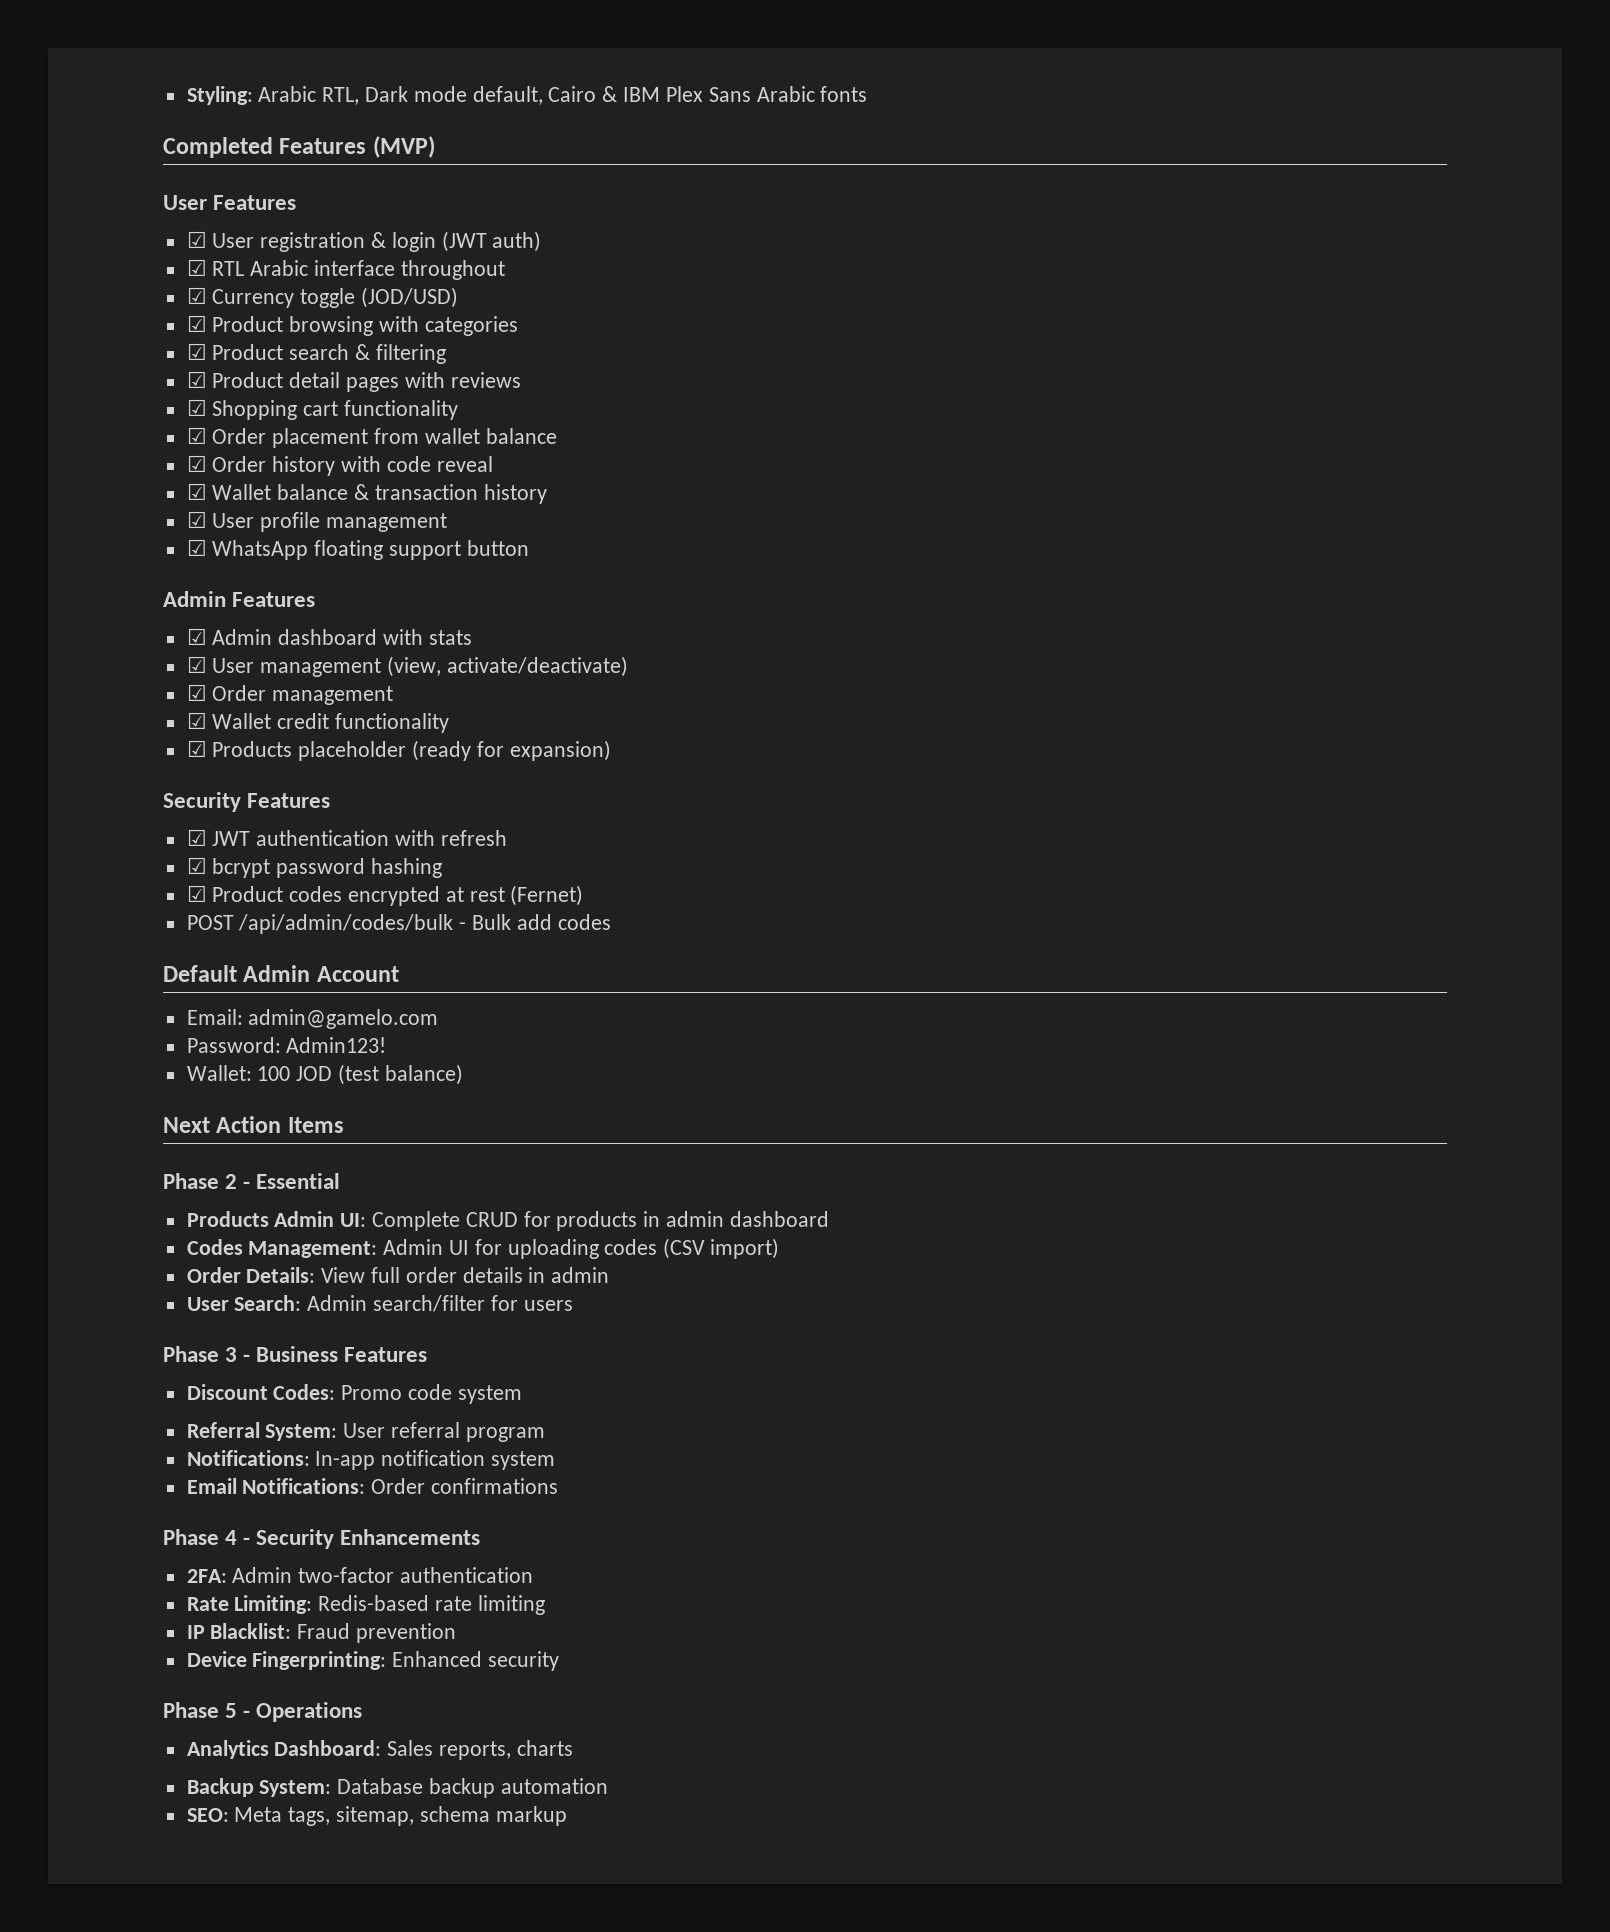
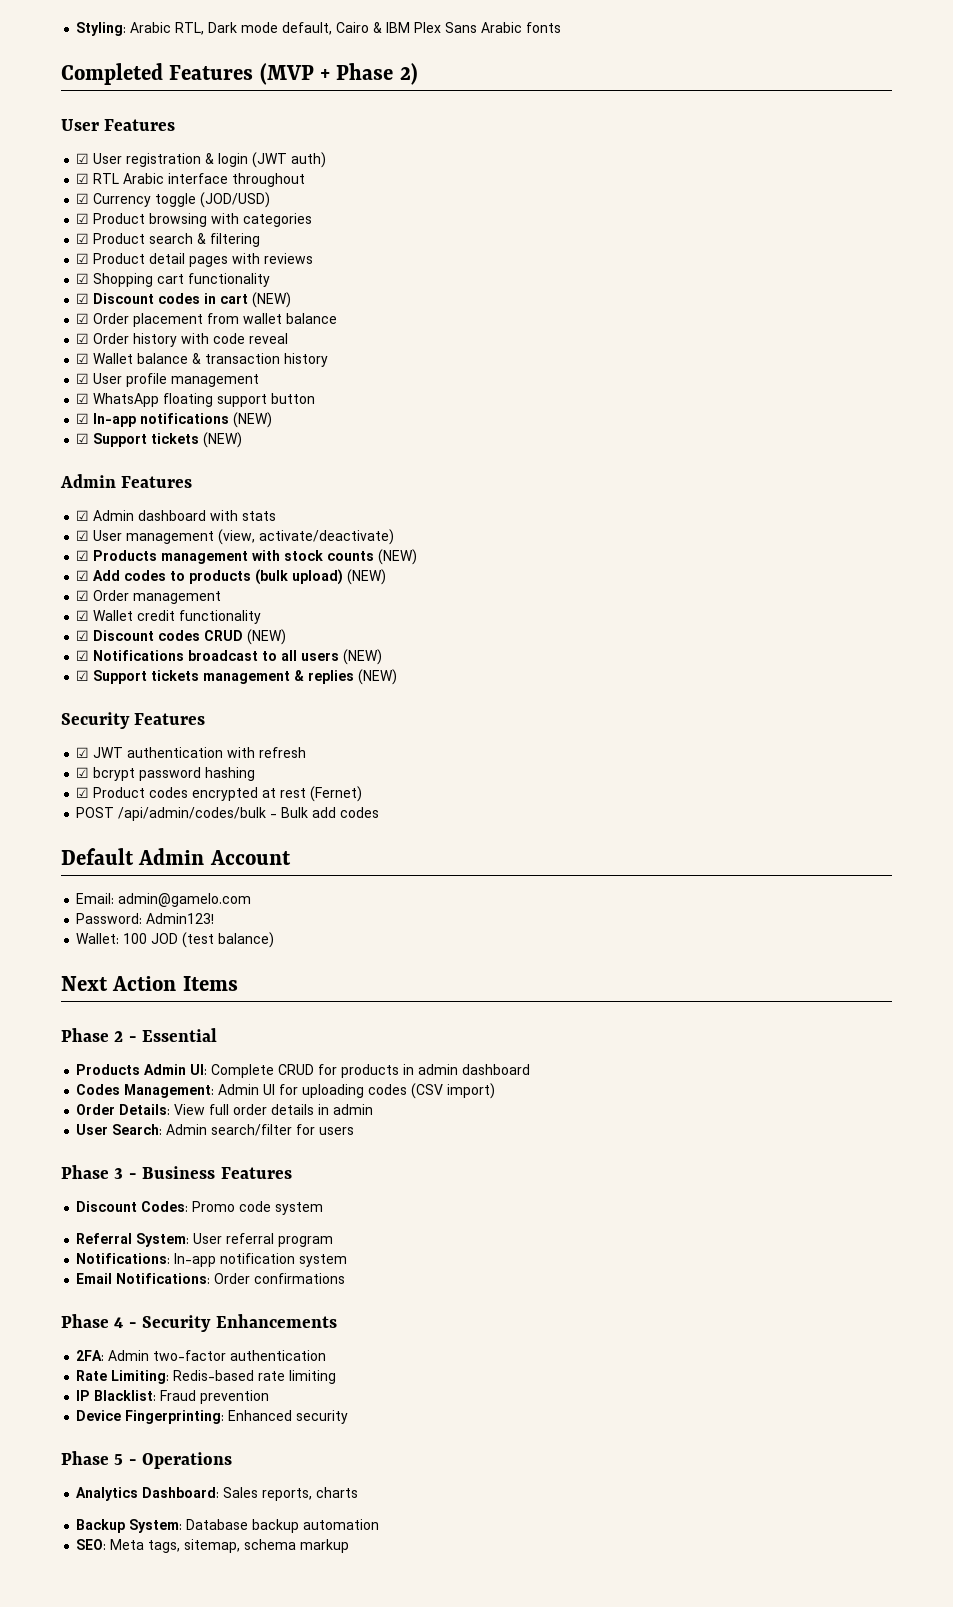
- Completed Features (MVP)
+ Completed Features (MVP + Phase 2)
+ ☑ Discount codes in cart (NEW)
+ ☑ In-app notifications (NEW)
+ ☑ Support tickets (NEW)
+ ☑ Products management with stock counts (NEW)
+ ☑ Add codes to products (bulk upload) (NEW)
- ☑ Products placeholder (ready for expansion)
+ ☑ Discount codes CRUD (NEW)
+ ☑ Notifications broadcast to all users (NEW)
+ ☑ Support tickets management & replies (NEW)

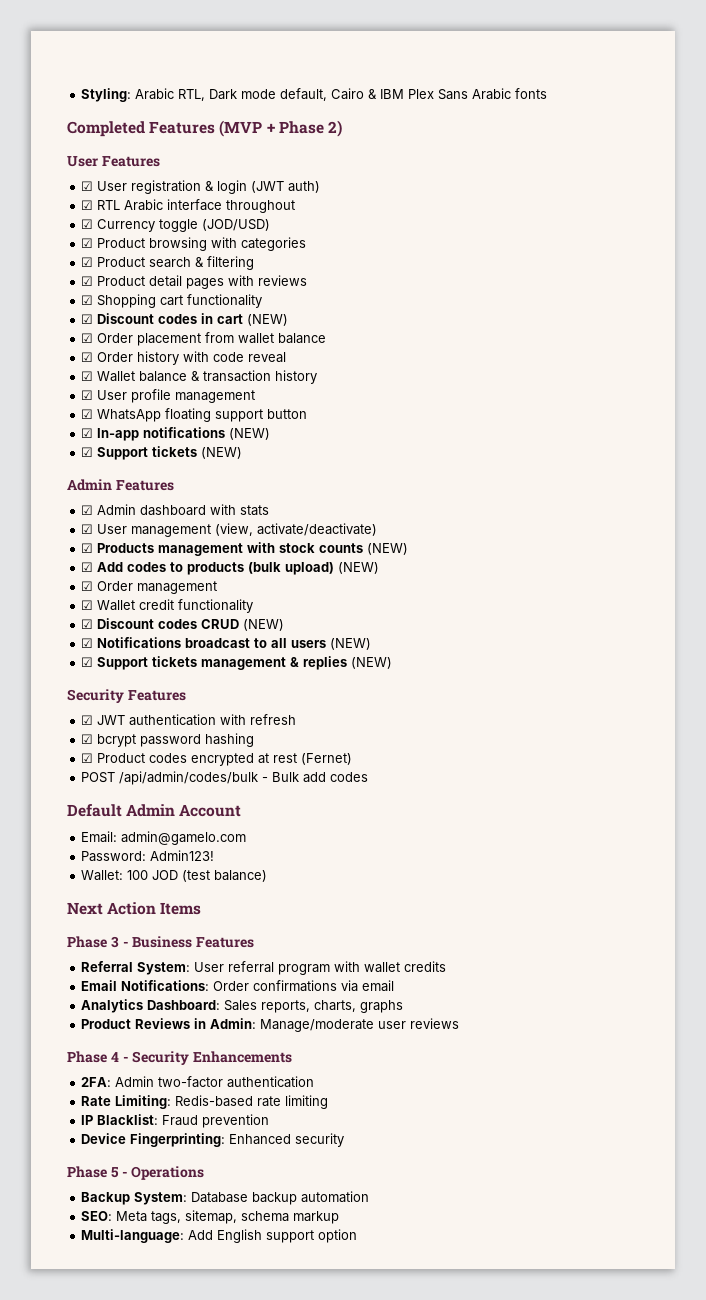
- Phase 2 - Essential
- Products Admin UI: Complete CRUD for products in admin dashboard
- Codes Management: Admin UI for uploading codes (CSV import)
- Order Details: View full order details in admin
- User Search: Admin search/filter for users
- Discount Codes: Promo code system
- Referral System: User referral program
- Notifications: In-app notification system
+ Referral System: User referral program with wallet credits
- Email Notifications: Order confirmations
+ Email Notifications: Order confirmations via email
+ Analytics Dashboard: Sales reports, charts, graphs
+ Product Reviews in Admin: Manage/moderate user reviews
- Analytics Dashboard: Sales reports, charts
+ Multi-language: Add English support option

